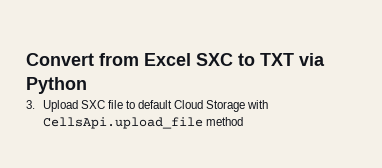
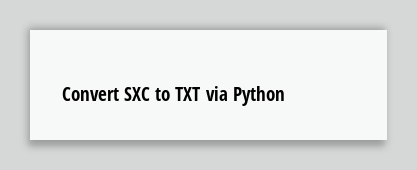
- Convert from Excel SXC to TXT via Python
+ Convert SXC to TXT via Python
- 3. Upload SXC file to default Cloud Storage with CellsApi.upload_file method

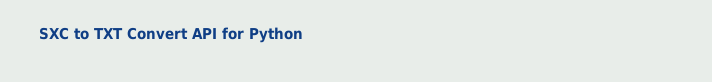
- Convert SXC to TXT via Python
+ SXC to TXT Convert API for Python

